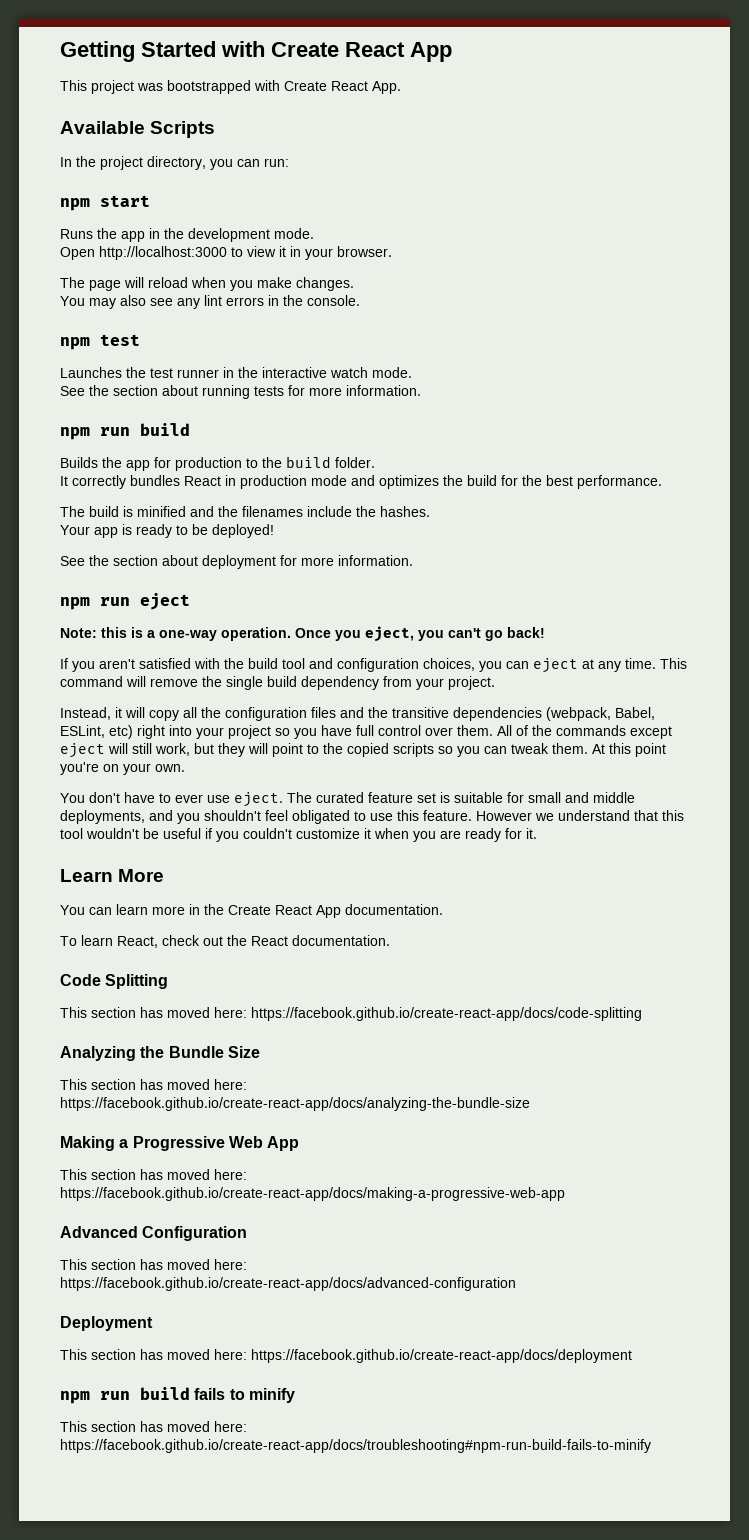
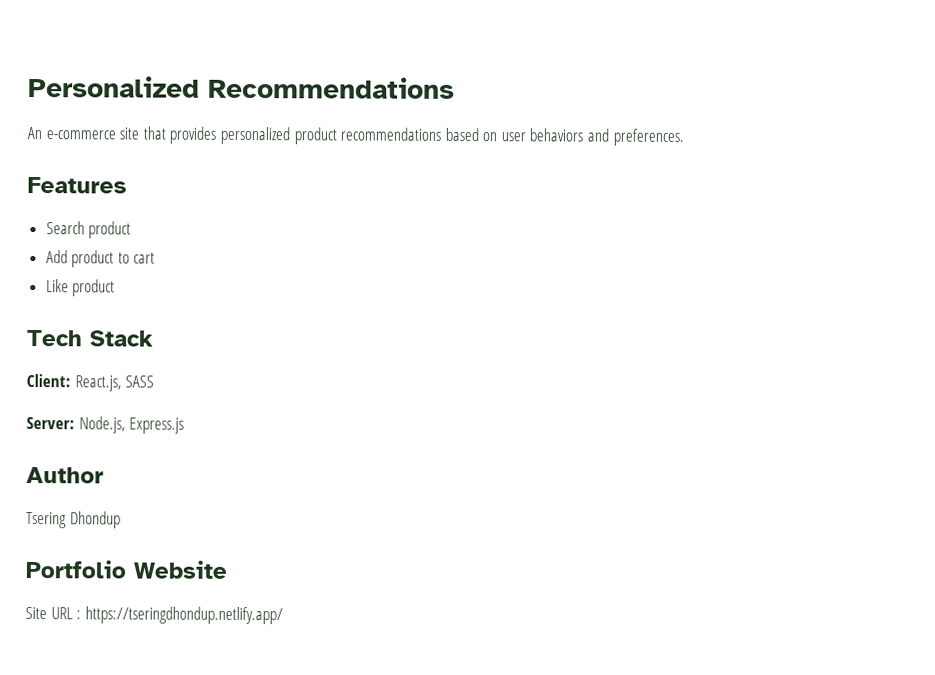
- Getting Started with Create React App
- This project was bootstrapped with Create React App.
- Available Scripts
- In the project directory, you can run:
- npm start
- Runs the app in the development mode.
- Open http://localhost:3000 to view it in your browser.
- The page will reload when you make changes.
- You may also see any lint errors in the console.
- npm test
- Launches the test runner in the interactive watch mode.
- See the section about running tests for more information.
- npm run build
- Builds the app for production to the build folder.
- It correctly bundles React in production mode and optimizes the build for the best performance.
- The build is minified and the filenames include the hashes.
- Your app is ready to be deployed!
- See the section about deployment for more information.
- npm run eject
- Note: this is a one-way operation. Once you eject, you can't go back!
- If you aren't satisfied with the build tool and configuration choices, you can eject at any time. This command will remove the single build dependency from your project.
- Instead, it will copy all the configuration files and the transitive dependencies (webpack, Babel, ESLint, etc) right into your project so you have full control over them. All of the commands except eject will still work, but they will point to the copied scripts so you can tweak them. At this point you're on your own.
- You don't have to ever use eject. The curated feature set is suitable for small and middle deployments, and you shouldn't feel obligated to use this feature. However we understand that this tool wouldn't be useful if you couldn't customize it when you are ready for it.
- Learn More
- You can learn more in the Create React App documentation.
- To learn React, check out the React documentation.
- Code Splitting
- This section has moved here: https://facebook.github.io/create-react-app/docs/code-splitting
- Analyzing the Bundle Size
- This section has moved here: https://facebook.github.io/create-react-app/docs/analyzing-the-bundle-size
- Making a Progressive Web App
- This section has moved here: https://facebook.github.io/create-react-app/docs/making-a-progressive-web-app
- Advanced Configuration
- This section has moved here: https://facebook.github.io/create-react-app/docs/advanced-configuration
- Deployment
- This section has moved here: https://facebook.github.io/create-react-app/docs/deployment
- npm run build fails to minify
- This section has moved here: https://facebook.github.io/create-react-app/docs/troubleshooting#npm-run-build-fails-to-minify
+ Personalized Recommendations
+ An e-commerce site that provides personalized product recommendations based on user behaviors and preferences.
+ Features
+ Search product
+ Add product to cart
+ Like product
+ Tech Stack
+ Client: React.js, SASS
+ Server: Node.js, Express.js
+ Author
+ Tsering Dhondup
+ Portfolio Website
+ Site URL : https://tseringdhondup.netlify.app/

